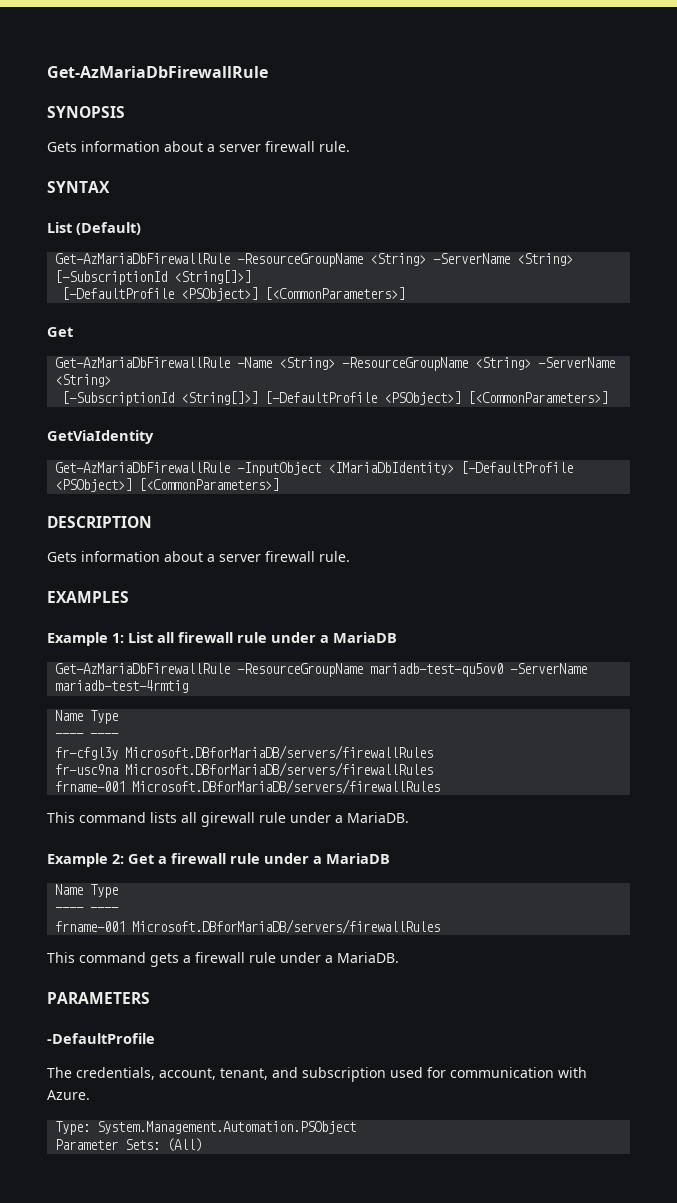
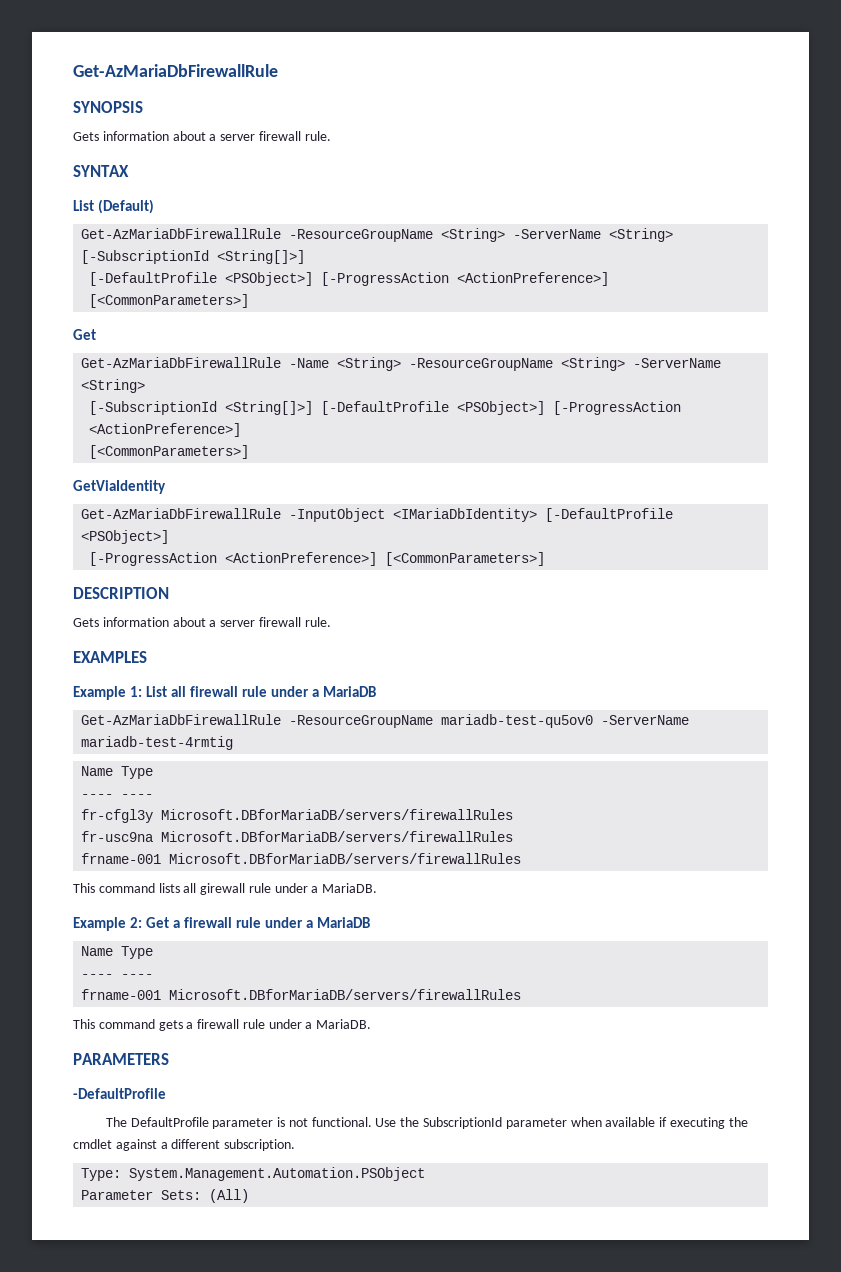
  Get-AzMariaDbFirewallRule -ResourceGroupName <String> -ServerName <String> [-SubscriptionId <String[]>]
- [-DefaultProfile <PSObject>] [<CommonParameters>]
+ [-DefaultProfile <PSObject>] [-ProgressAction <ActionPreference>] [<CommonParameters>]
- [-SubscriptionId <String[]>] [-DefaultProfile <PSObject>] [<CommonParameters>]
+ [-SubscriptionId <String[]>] [-DefaultProfile <PSObject>] [-ProgressAction <ActionPreference>]
+ [<CommonParameters>]
- Get-AzMariaDbFirewallRule -InputObject <IMariaDbIdentity> [-DefaultProfile <PSObject>] [<CommonParameters>]
+ Get-AzMariaDbFirewallRule -InputObject <IMariaDbIdentity> [-DefaultProfile <PSObject>]
+ [-ProgressAction <ActionPreference>] [<CommonParameters>]
- The credentials, account, tenant, and subscription used for communication with Azure.
+ The DefaultProfile parameter is not functional. Use the SubscriptionId parameter when available if executing the cmdlet against a different subscription.

